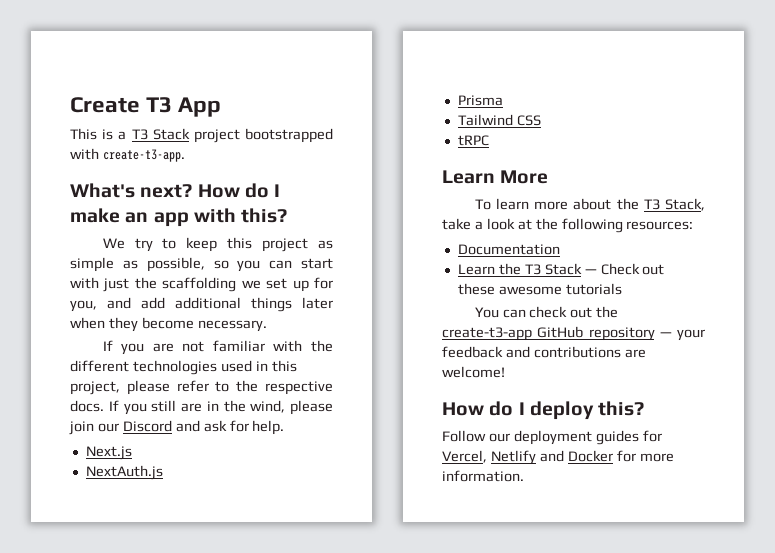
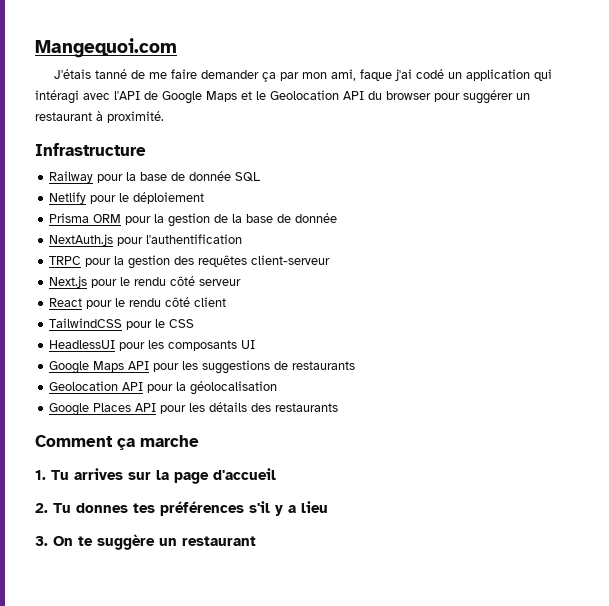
- Create T3 App
- This is a T3 Stack project bootstrapped with create-t3-app.
- What's next? How do I make an app with this?
- We try to keep this project as simple as possible, so you can start with just the scaffolding we set up for you, and add additional things later when they become necessary.
- If you are not familiar with the different technologies used in this project, please refer to the respective docs. If you still are in the wind, please join our Discord and ask for help.
- Next.js
- NextAuth.js
- Prisma
- Tailwind CSS
- tRPC
- Learn More
- To learn more about the T3 Stack, take a look at the following resources:
- Documentation
- Learn the T3 Stack — Check out these awesome tutorials
- You can check out the create-t3-app GitHub repository — your feedback and contributions are welcome!
- How do I deploy this?
- Follow our deployment guides for Vercel, Netlify and Docker for more information.
+ Mangequoi.com
+ J'étais tanné de me faire demander ça par mon ami, faque j'ai codé un application qui intéragi avec l'API de Google Maps et le Geolocation API du browser pour suggérer un restaurant à proximité.
+ Infrastructure
+ Railway pour la base de donnée SQL
+ Netlify pour le déploiement
+ Prisma ORM pour la gestion de la base de donnée
+ NextAuth.js pour l'authentification
+ TRPC pour la gestion des requêtes client-serveur
+ Next.js pour le rendu côté serveur
+ React pour le rendu côté client
+ TailwindCSS pour le CSS
+ HeadlessUI pour les composants UI
+ Google Maps API pour les suggestions de restaurants
+ Geolocation API pour la géolocalisation
+ Google Places API pour les détails des restaurants
+ Comment ça marche
+ 1. Tu arrives sur la page d'accueil
+ 2. Tu donnes tes préférences s'il y a lieu
+ 3. On te suggère un restaurant

